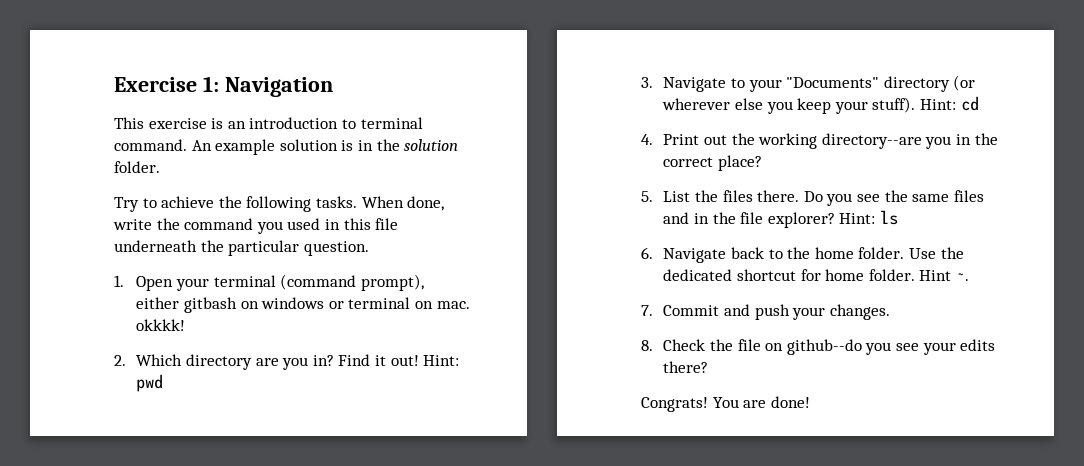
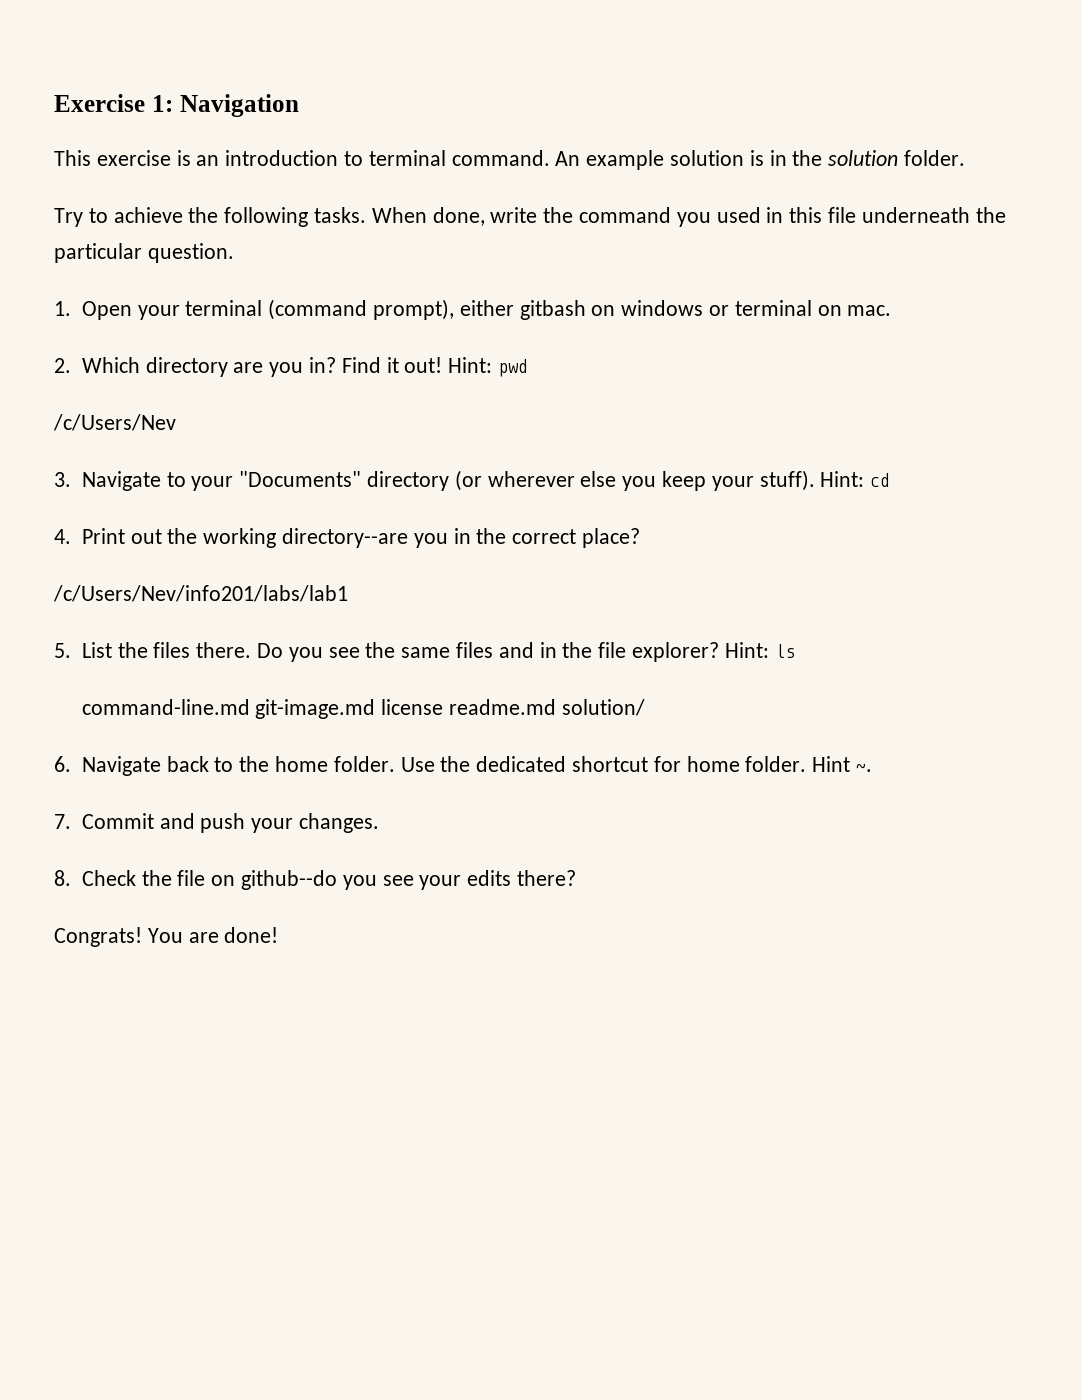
- 1. Open your terminal (command prompt), either gitbash on windows or terminal on mac. okkkk!
+ 1. Open your terminal (command prompt), either gitbash on windows or terminal on mac.
+ /c/Users/Nev
+ /c/Users/Nev/info201/labs/lab1
+ command-line.md git-image.md license readme.md solution/

